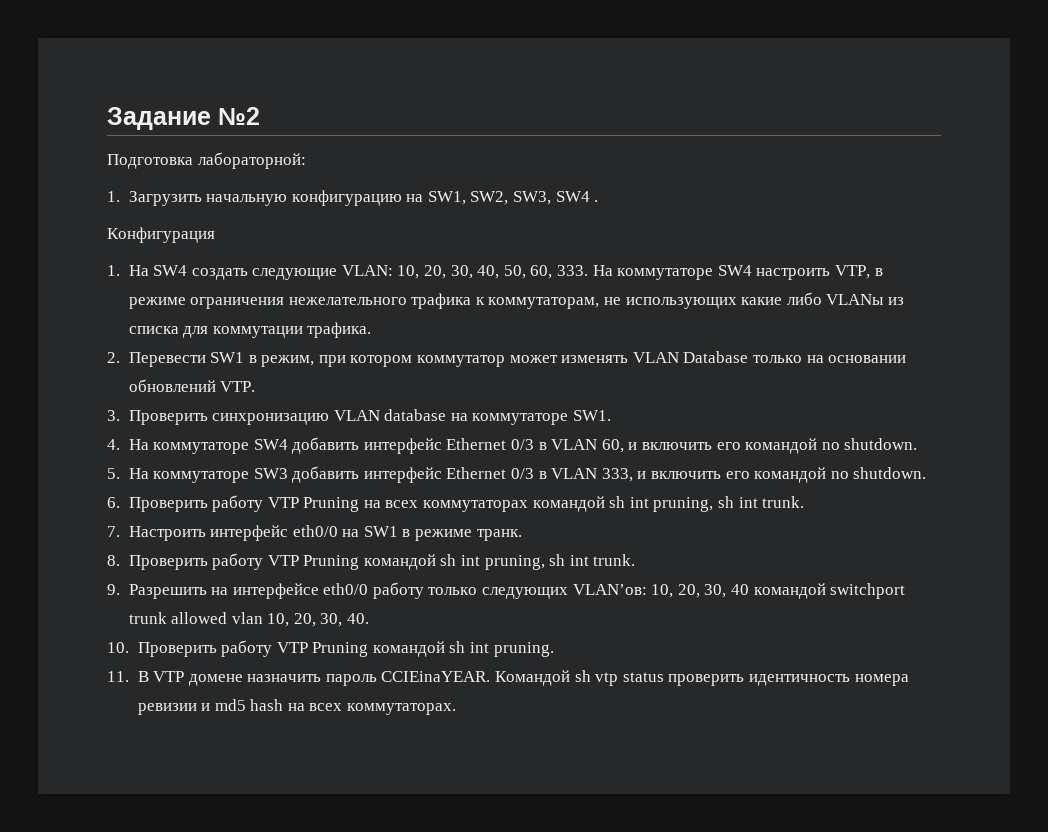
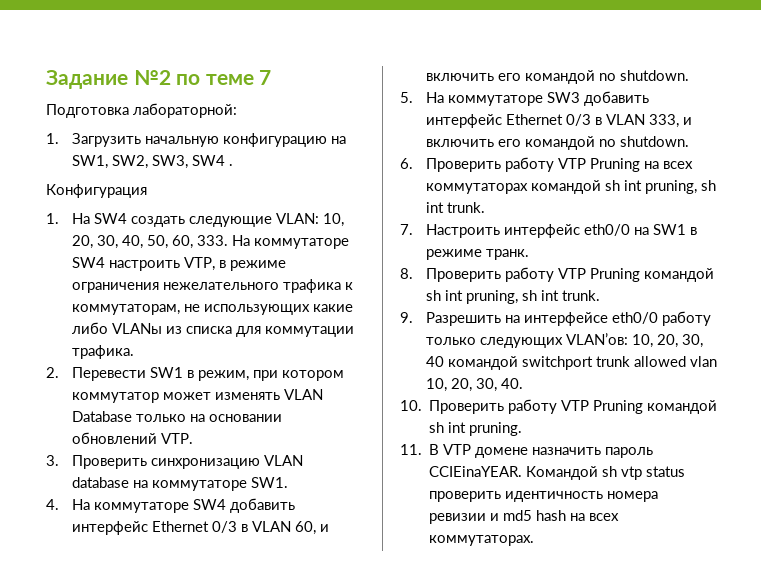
- Задание №2
+ Задание №2 по теме 7

